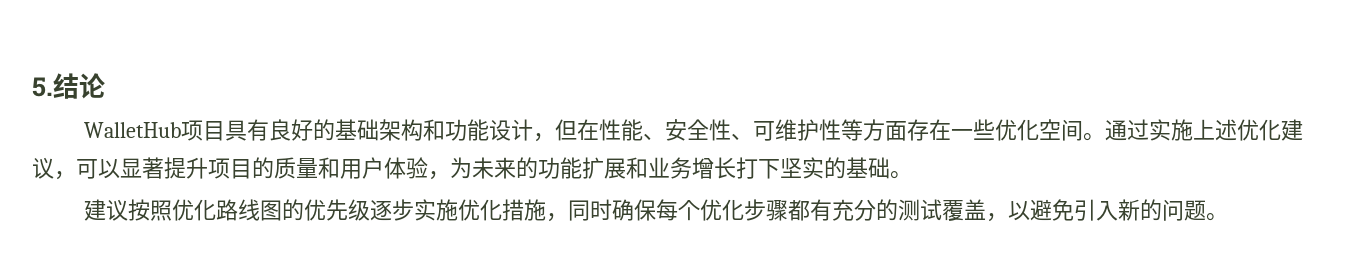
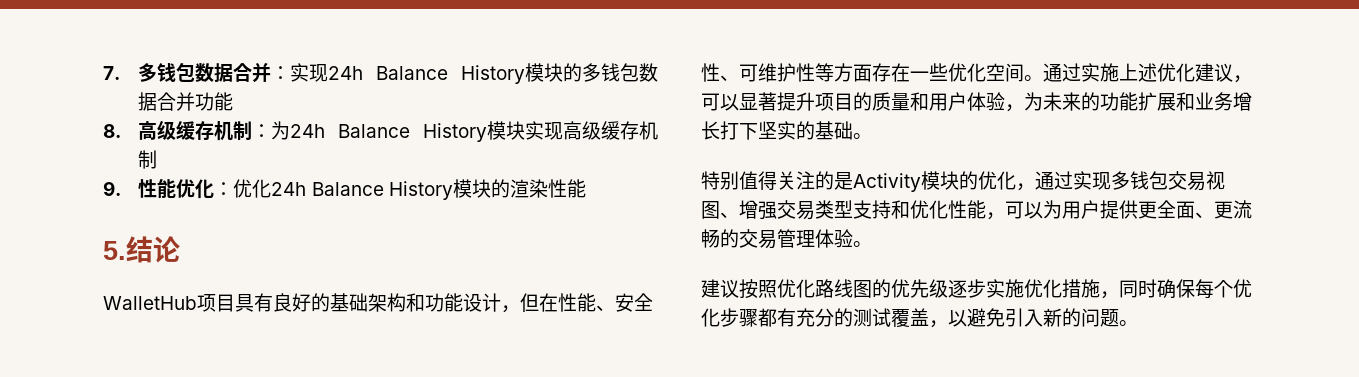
+ 7.多钱包数据合并：实现24h Balance History模块的多钱包数据合并功能
+ 8.高级缓存机制：为24h Balance History模块实现高级缓存机制
+ 9.性能优化：优化24h Balance History模块的渲染性能
+ 特别值得关注的是Activity模块的优化，通过实现多钱包交易视图、增强交易类型支持和优化性能，可以为用户提供更全面、更流畅的交易管理体验。

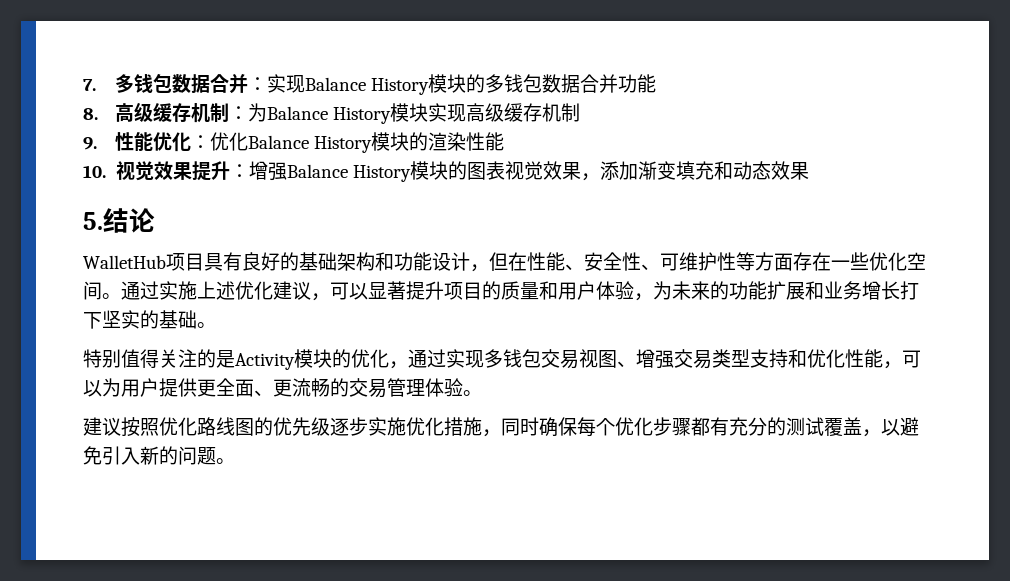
- 7.多钱包数据合并：实现24h Balance History模块的多钱包数据合并功能
+ 7.多钱包数据合并：实现Balance History模块的多钱包数据合并功能
- 8.高级缓存机制：为24h Balance History模块实现高级缓存机制
+ 8.高级缓存机制：为Balance History模块实现高级缓存机制
- 9.性能优化：优化24h Balance History模块的渲染性能
+ 9.性能优化：优化Balance History模块的渲染性能
+ 10.视觉效果提升：增强Balance History模块的图表视觉效果，添加渐变填充和动态效果

